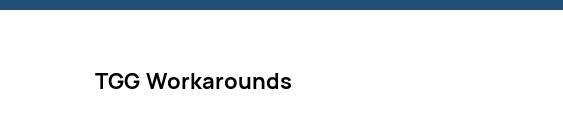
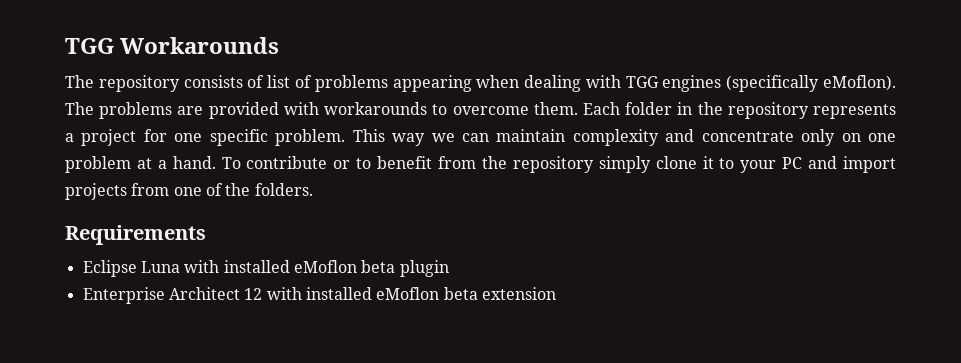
+ The repository consists of list of problems appearing when dealing with TGG engines (specifically eMoflon). The problems are provided with workarounds to overcome them. Each folder in the repository represents a project for one specific problem. This way we can maintain complexity and concentrate only on one problem at a hand. To contribute or to benefit from the repository simply clone it to your PC and import projects from one of the folders.
+ Requirements
+ Eclipse Luna with installed eMoflon beta plugin
+ Enterprise Architect 12 with installed eMoflon beta extension

